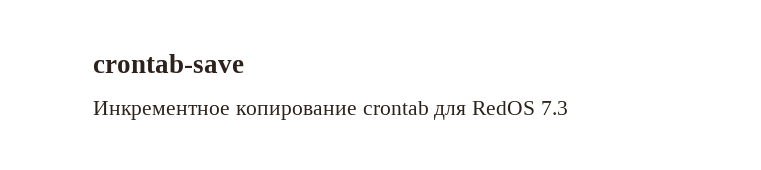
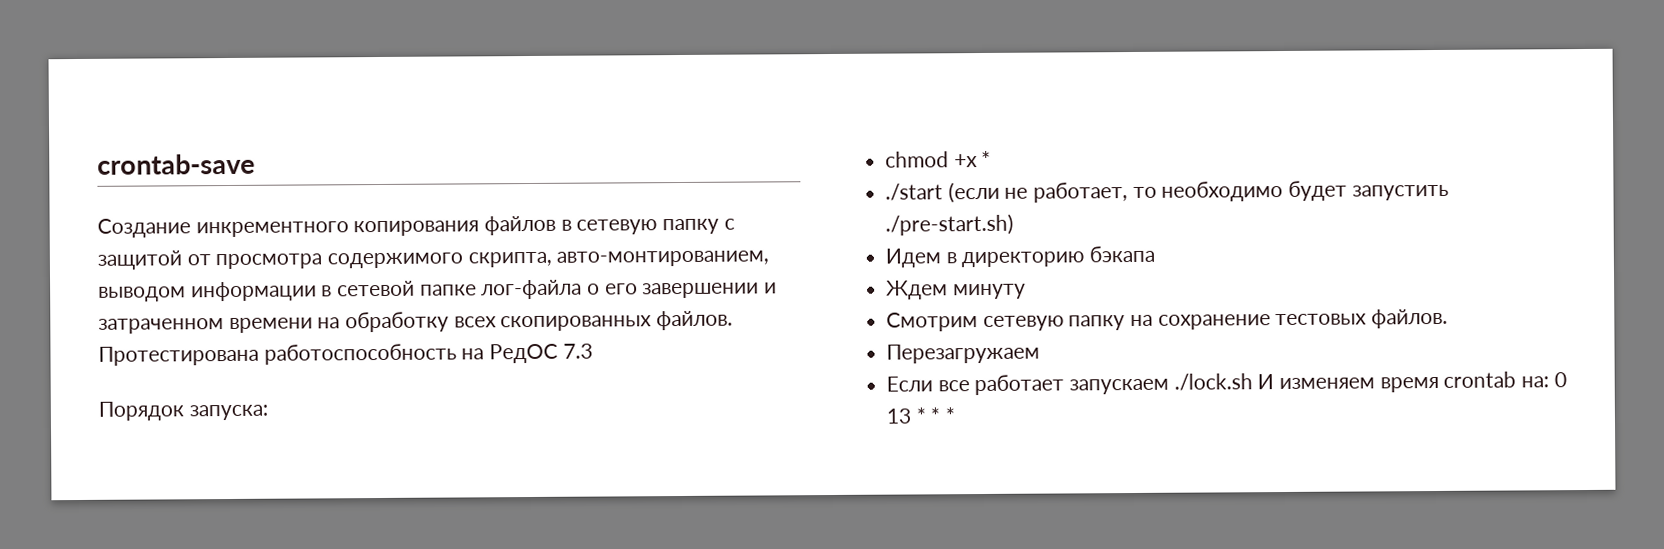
- Инкрементное копирование crontab для RedOS 7.3
+ Создание инкрементного копирования файлов в сетевую папку с защитой от просмотра содержимого скрипта, авто-монтированием, выводом информации в сетевой папке лог-файла о его завершении и затраченном времени на обработку всех скопированных файлов. Протестирована работоспособность на РедОС 7.3
+ Порядок запуска:
+ chmod +x *
+ ./start (если не работает, то необходимо будет запустить ./pre-start.sh)
+ Идем в директорию бэкапа
+ Ждем минуту
+ Смотрим сетевую папку на сохранение тестовых файлов.
+ Перезагружаем
+ Если все работает запускаем ./lock.sh И изменяем время crontab на: 0 13 * * *

